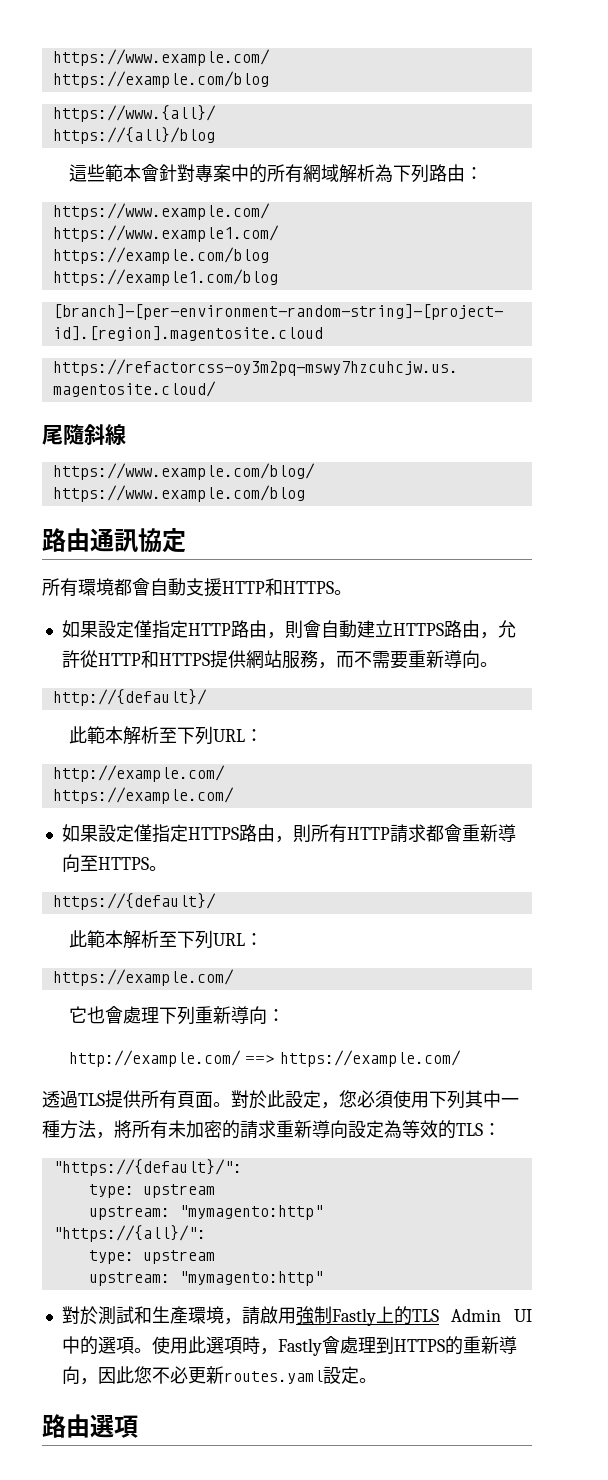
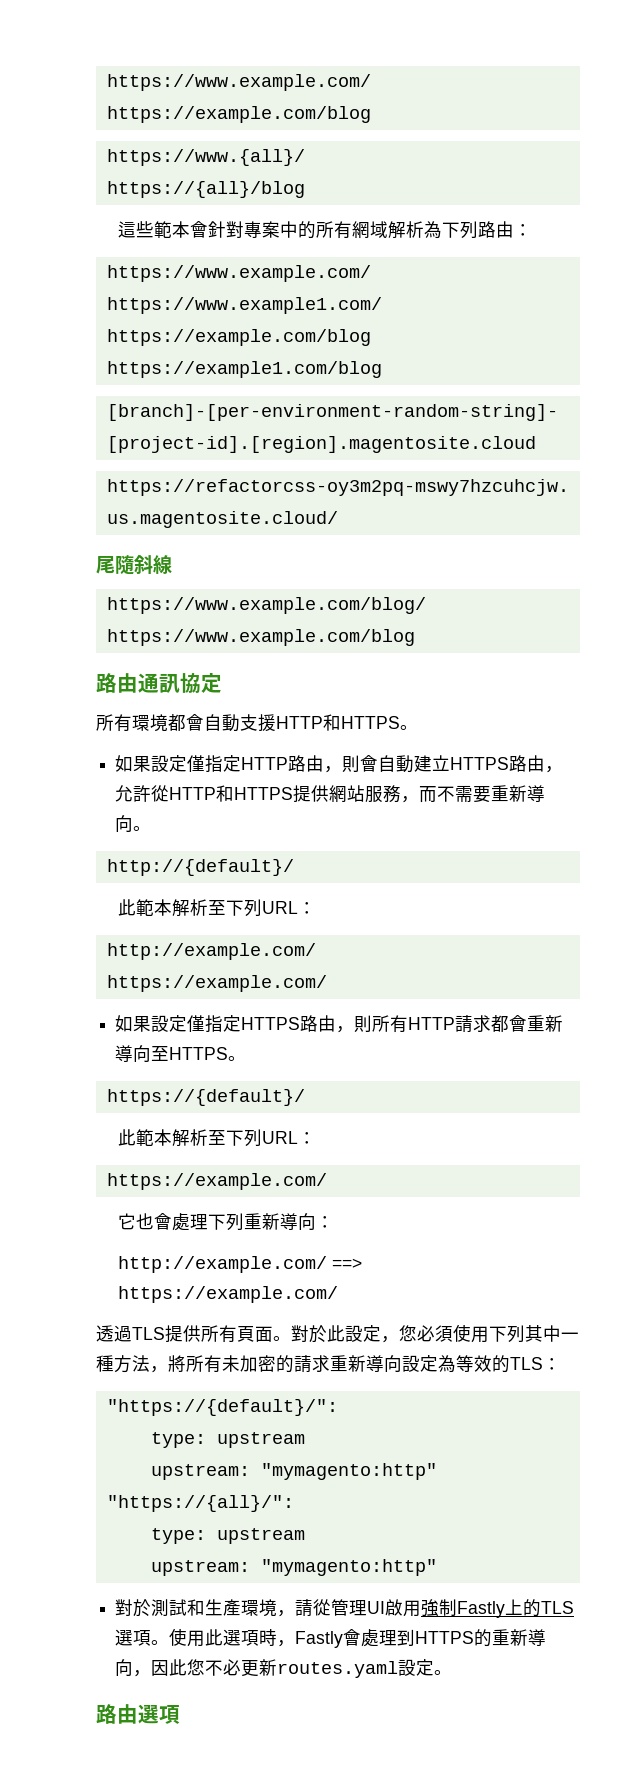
- 對於測試和生產環境，請啟用強制Fastly上的TLS Admin UI中的選項。
+ 對於測試和生產環境，請從管理UI啟用強制Fastly上的TLS選項。

